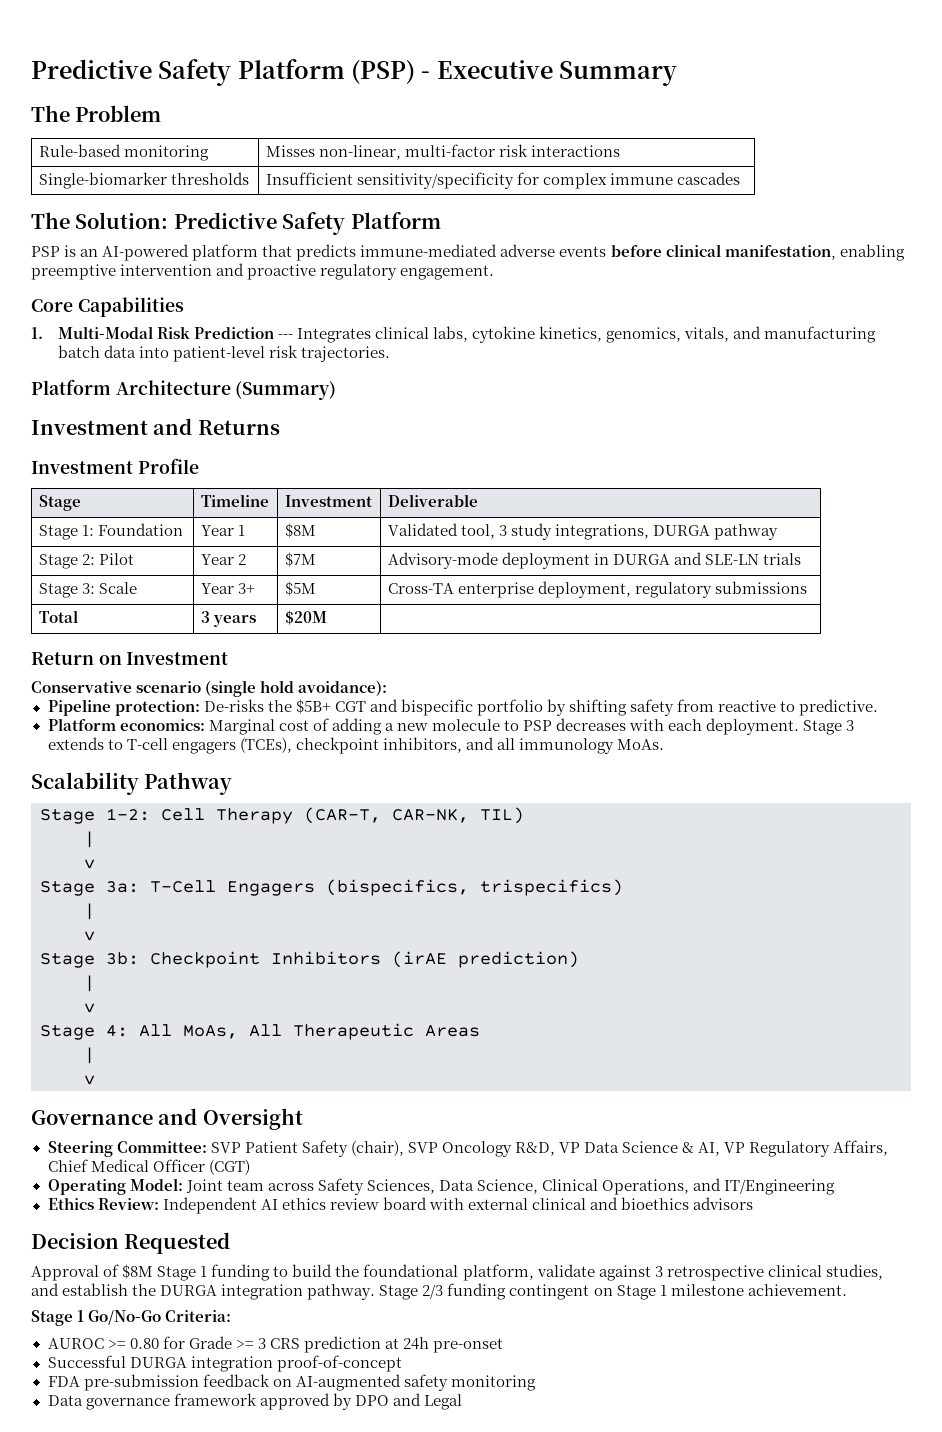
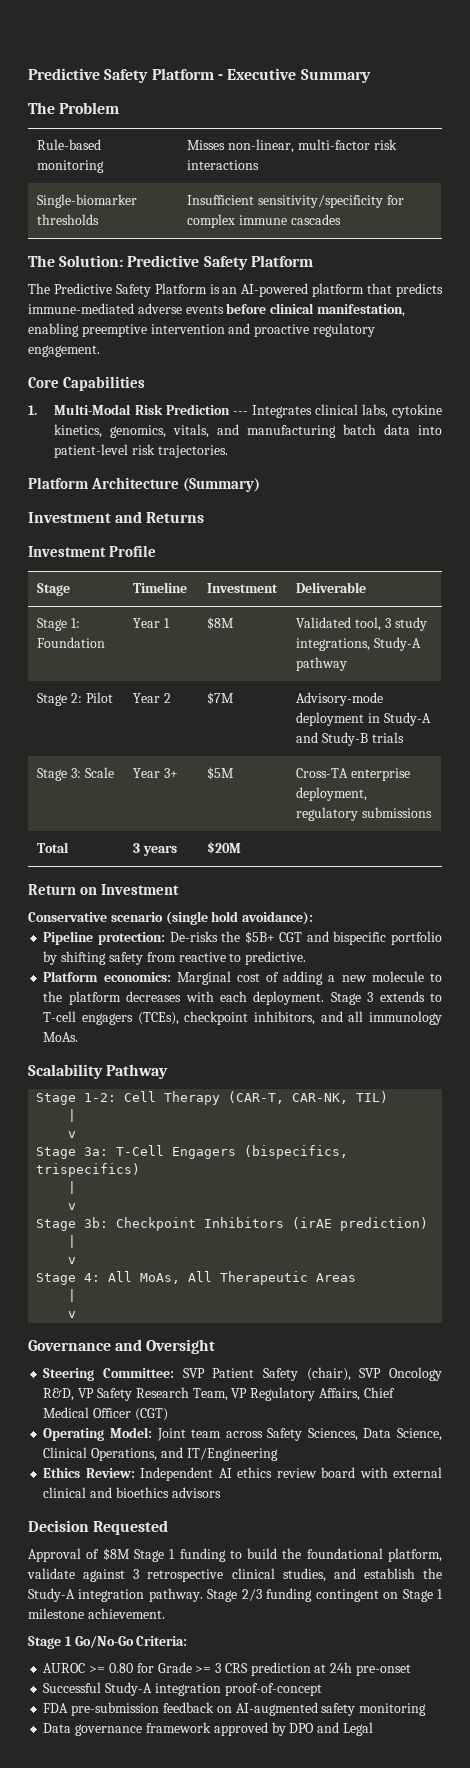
- Predictive Safety Platform (PSP) - Executive Summary
+ Predictive Safety Platform - Executive Summary
- PSP is an AI-powered platform that predicts immune-mediated adverse events before clinical manifestation, enabling preemptive intervention and proactive regulatory engagement.
+ The Predictive Safety Platform is an AI-powered platform that predicts immune-mediated adverse events before clinical manifestation, enabling preemptive intervention and proactive regulatory engagement.
- Stage 1: Foundation | Year 1 | $8M | Validated tool, 3 study integrations, DURGA pathway
+ Stage 1: Foundation | Year 1 | $8M | Validated tool, 3 study integrations, Study-A pathway
- Stage 2: Pilot | Year 2 | $7M | Advisory-mode deployment in DURGA and SLE-LN trials
+ Stage 2: Pilot | Year 2 | $7M | Advisory-mode deployment in Study-A and Study-B trials
- Platform economics: Marginal cost of adding a new molecule to PSP decreases with each deployment.
+ Platform economics: Marginal cost of adding a new molecule to the platform decreases with each deployment.
- Steering Committee: SVP Patient Safety (chair), SVP Oncology R&D, VP Data Science & AI, VP Regulatory Affairs, Chief Medical Officer (CGT)
+ Steering Committee: SVP Patient Safety (chair), SVP Oncology R&D, VP Safety Research Team, VP Regulatory Affairs, Chief Medical Officer (CGT)
- Approval of $8M Stage 1 funding to build the foundational platform, validate against 3 retrospective clinical studies, and establish the DURGA integration pathway.
+ Approval of $8M Stage 1 funding to build the foundational platform, validate against 3 retrospective clinical studies, and establish the Study-A integration pathway.
- Successful DURGA integration proof-of-concept
+ Successful Study-A integration proof-of-concept

